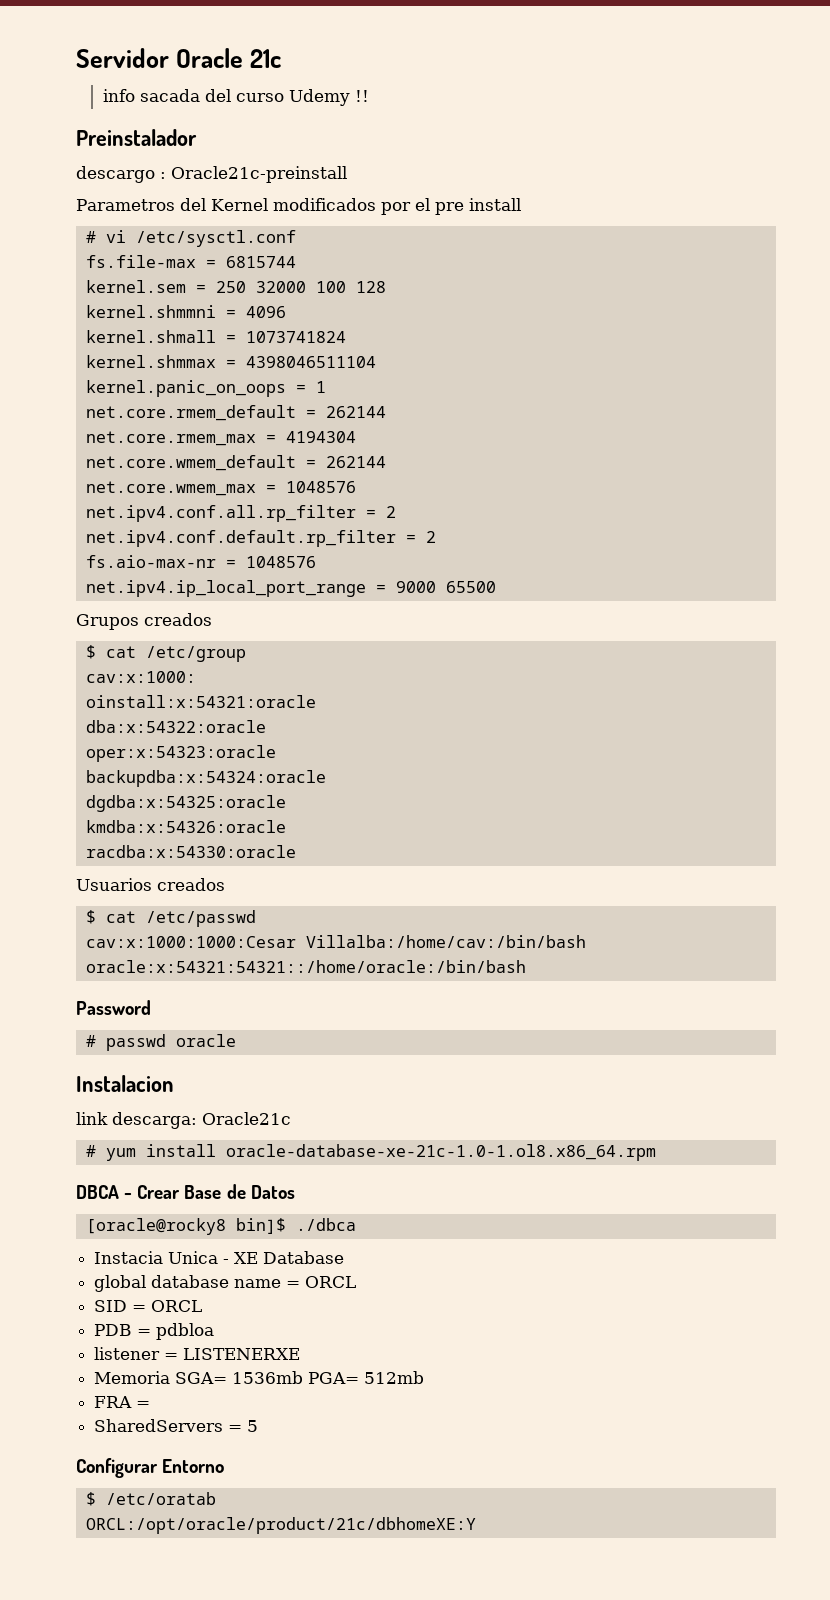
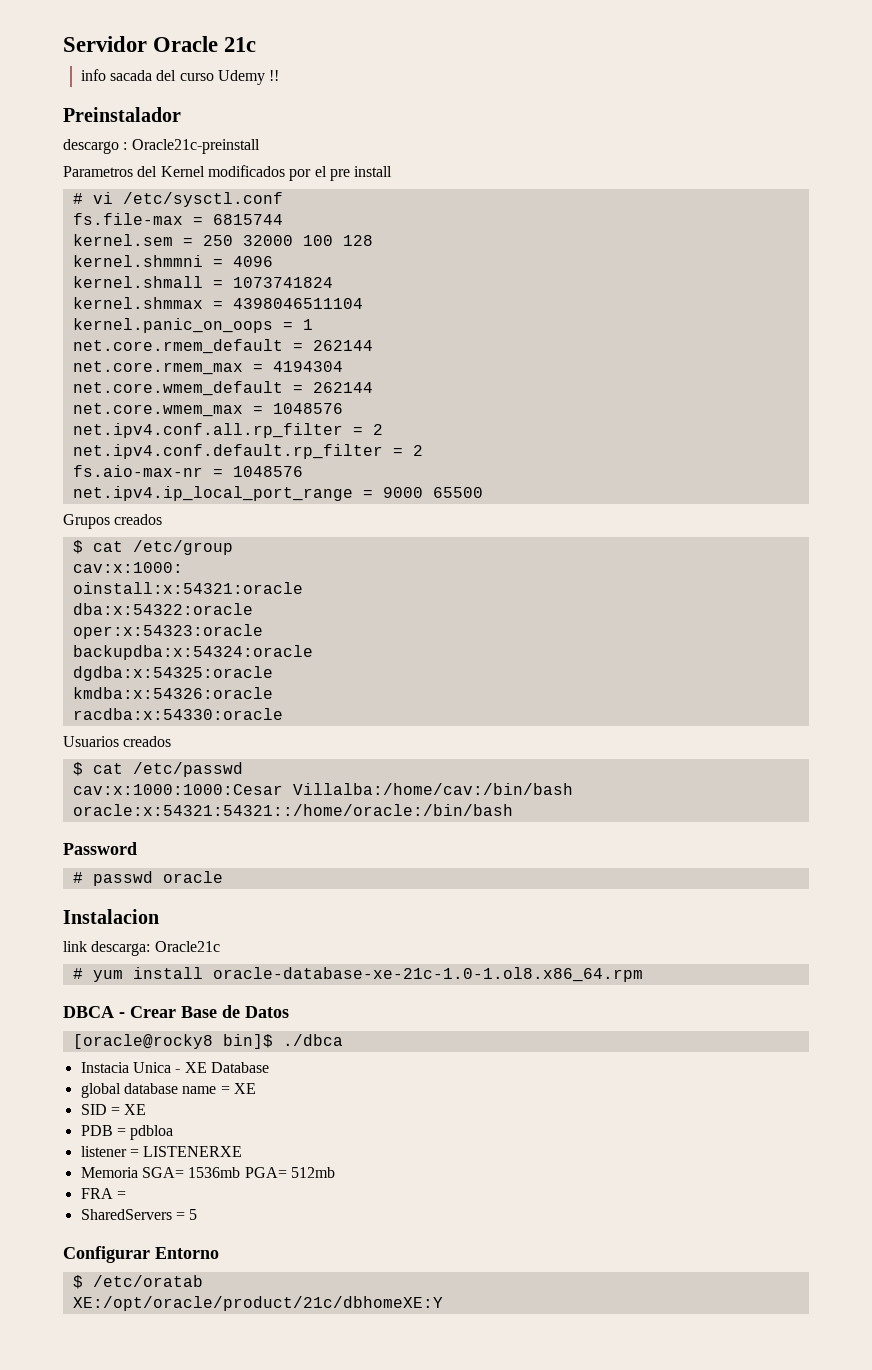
- global database name = ORCL
+ global database name = XE
- SID = ORCL
+ SID = XE
- ORCL:/opt/oracle/product/21c/dbhomeXE:Y
+ XE:/opt/oracle/product/21c/dbhomeXE:Y

